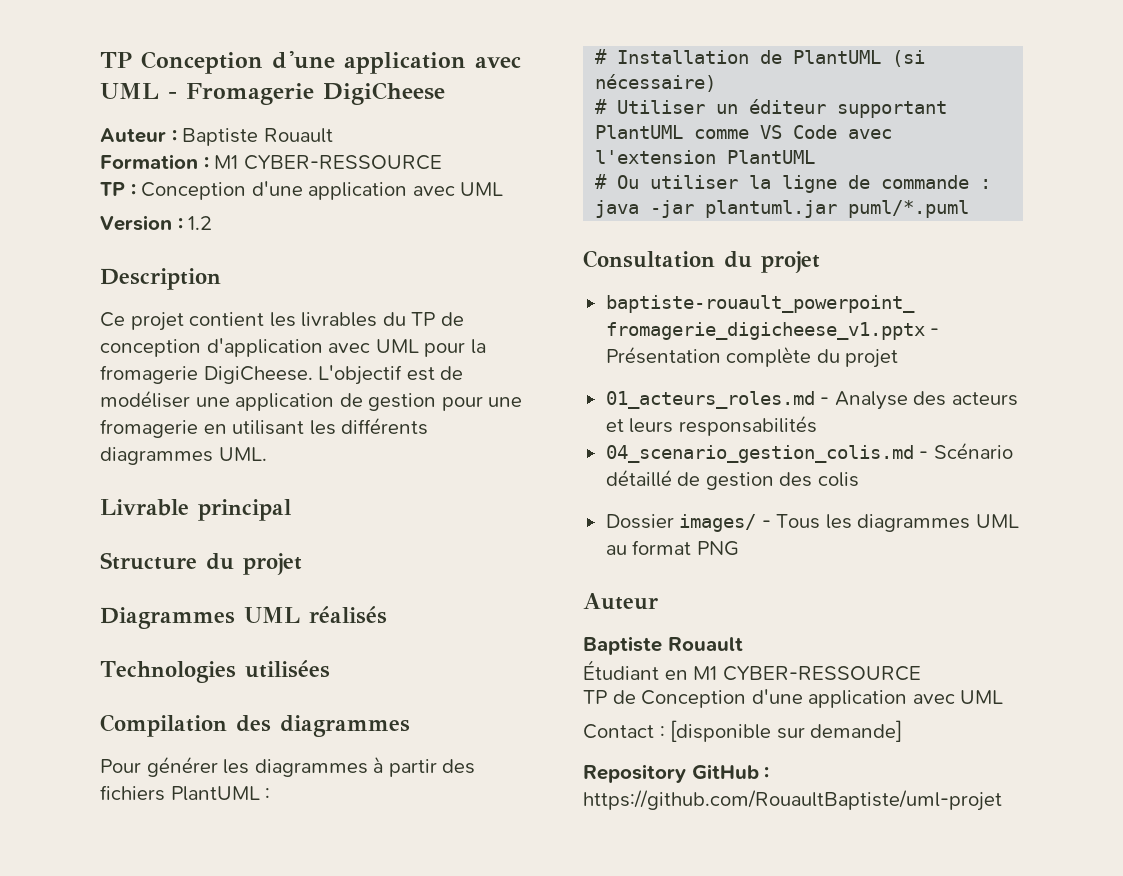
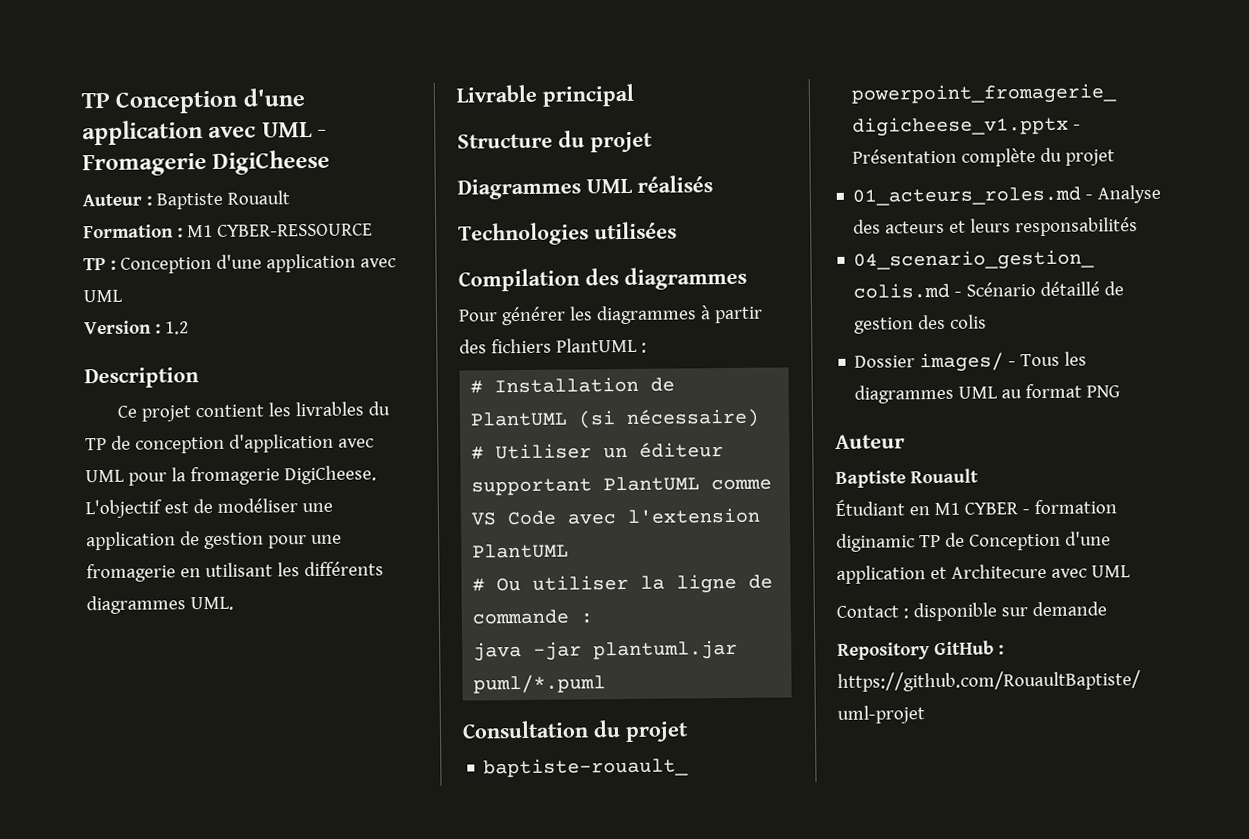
- Étudiant en M1 CYBER-RESSOURCE
- TP de Conception d'une application avec UML
+ Étudiant en M1 CYBER - formation diginamic TP de Conception d'une application et Architecure avec UML
- Contact : [disponible sur demande]
+ Contact : disponible sur demande

